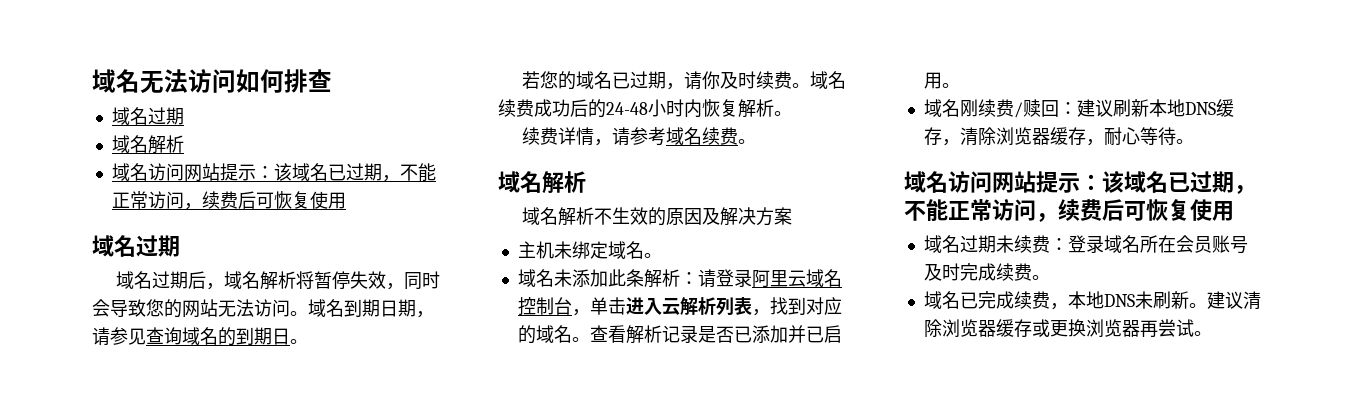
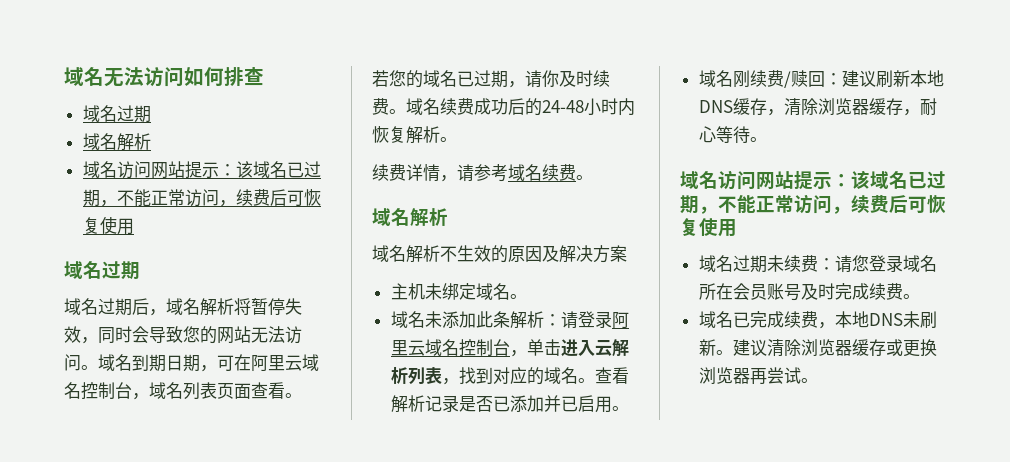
- 域名到期日期，请参见查询域名的到期日。
+ 域名到期日期，可在阿里云域名控制台，域名列表页面查看。
- 域名过期未续费：登录域名所在会员账号及时完成续费。
+ 域名过期未续费：请您登录域名所在会员账号及时完成续费。

